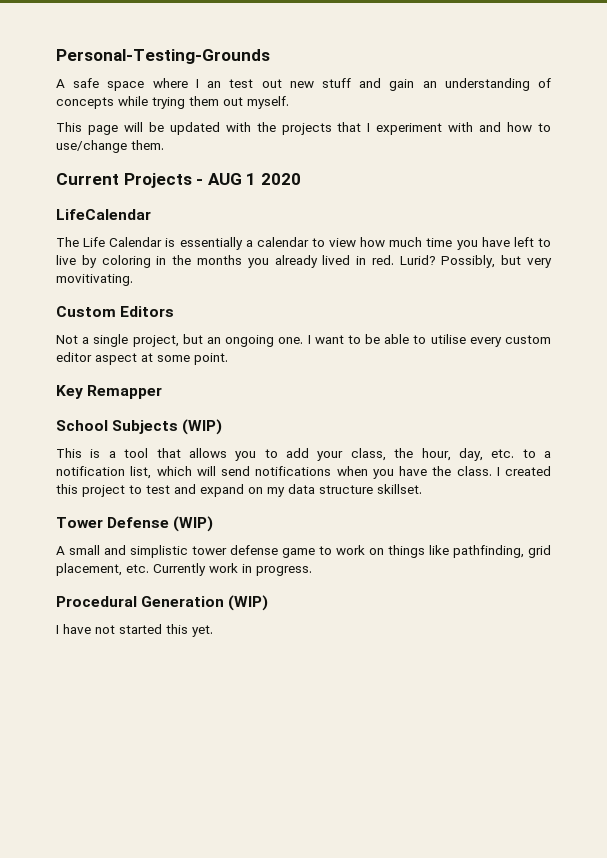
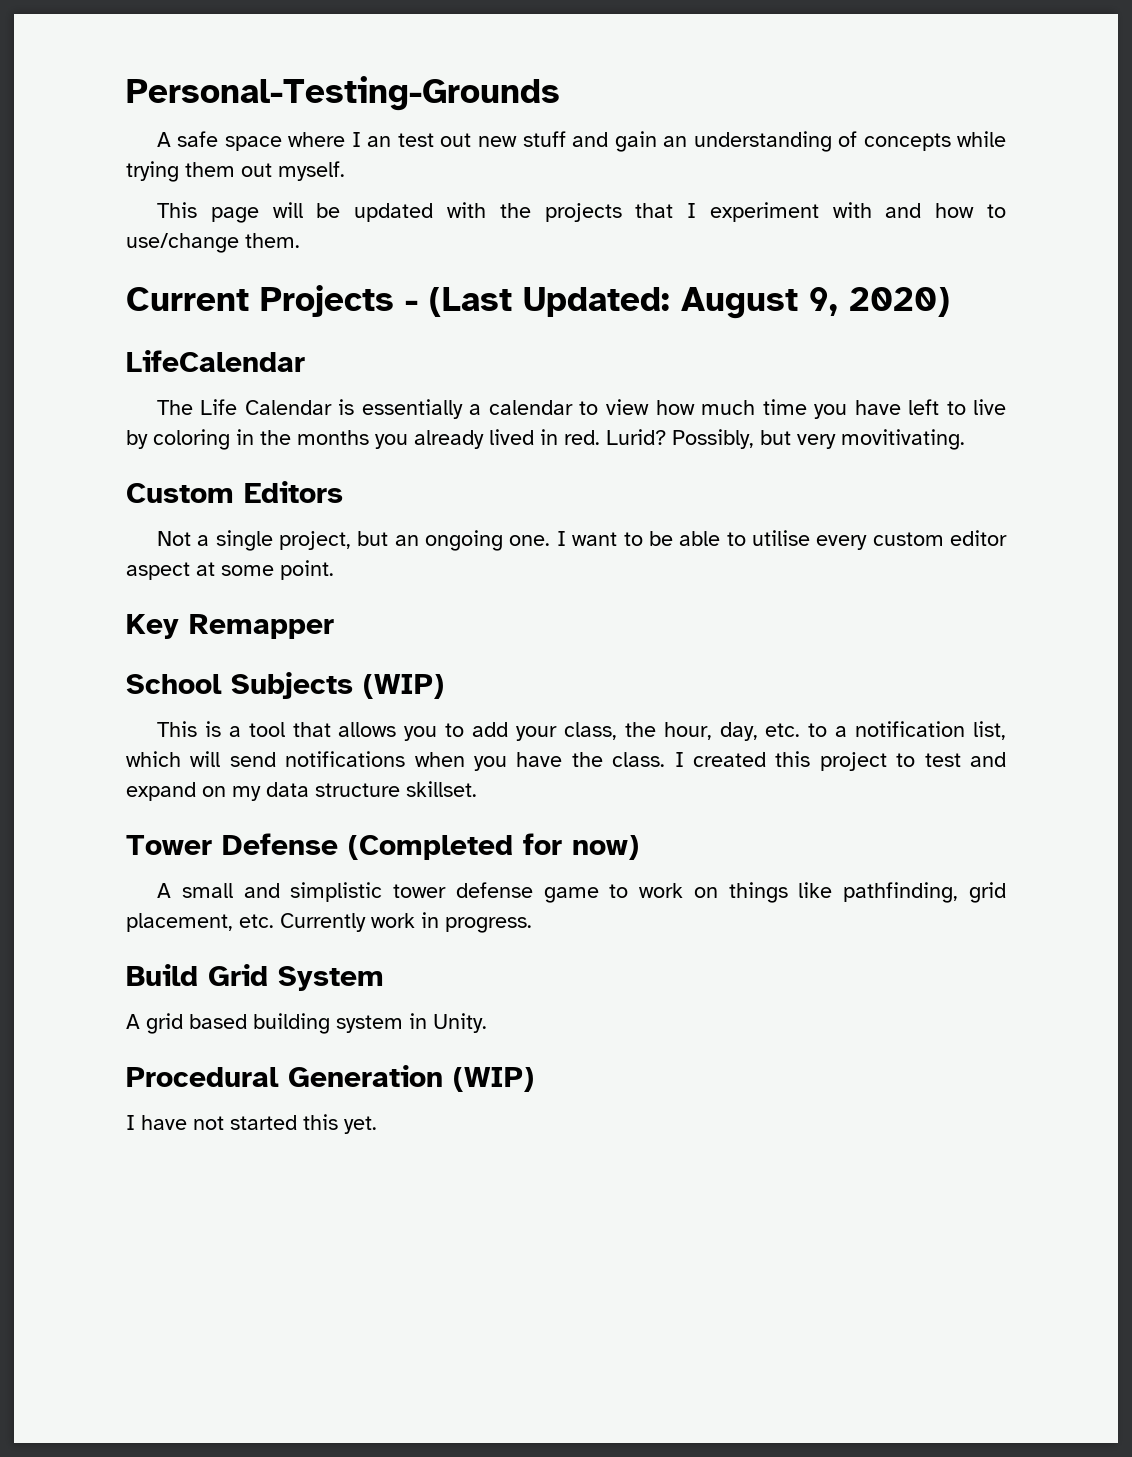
- Current Projects - AUG 1 2020
+ Current Projects - (Last Updated: August 9, 2020)
- Tower Defense (WIP)
+ Tower Defense (Completed for now)
+ Build Grid System
+ A grid based building system in Unity.

